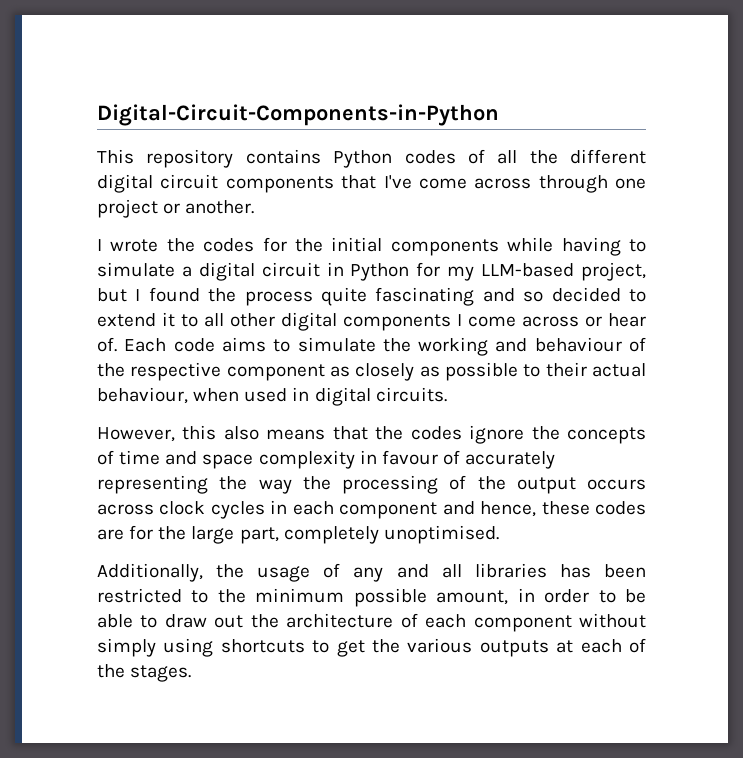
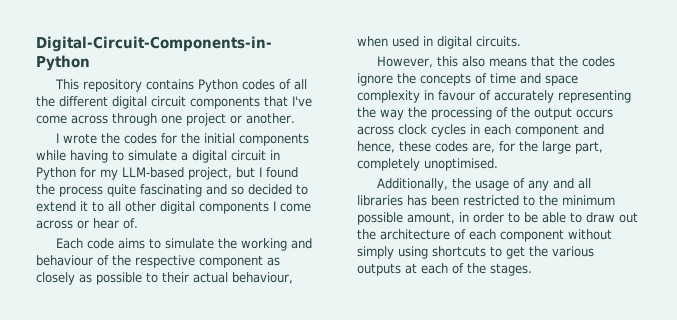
- I wrote the codes for the initial components while having to simulate a digital circuit in Python for my LLM-based project, but I found the process quite fascinating and so decided to extend it to all other digital components I come across or hear of. Each code aims to simulate the working and behaviour of the respective component as closely as possible to their actual behaviour, when used in digital circuits.
+ I wrote the codes for the initial components while having to simulate a digital circuit in Python for my LLM-based project, but I found the process quite fascinating and so decided to extend it to all other digital components I come across or hear of.
+ Each code aims to simulate the working and behaviour of the respective component as closely as possible to their actual behaviour, when used in digital circuits.
- However, this also means that the codes ignore the concepts of time and space complexity in favour of accurately representing the way the processing of the output occurs across clock cycles in each component and hence, these codes are for the large part, completely unoptimised.
+ However, this also means that the codes ignore the concepts of time and space complexity in favour of accurately representing the way the processing of the output occurs across clock cycles in each component and hence, these codes are, for the large part, completely unoptimised.

